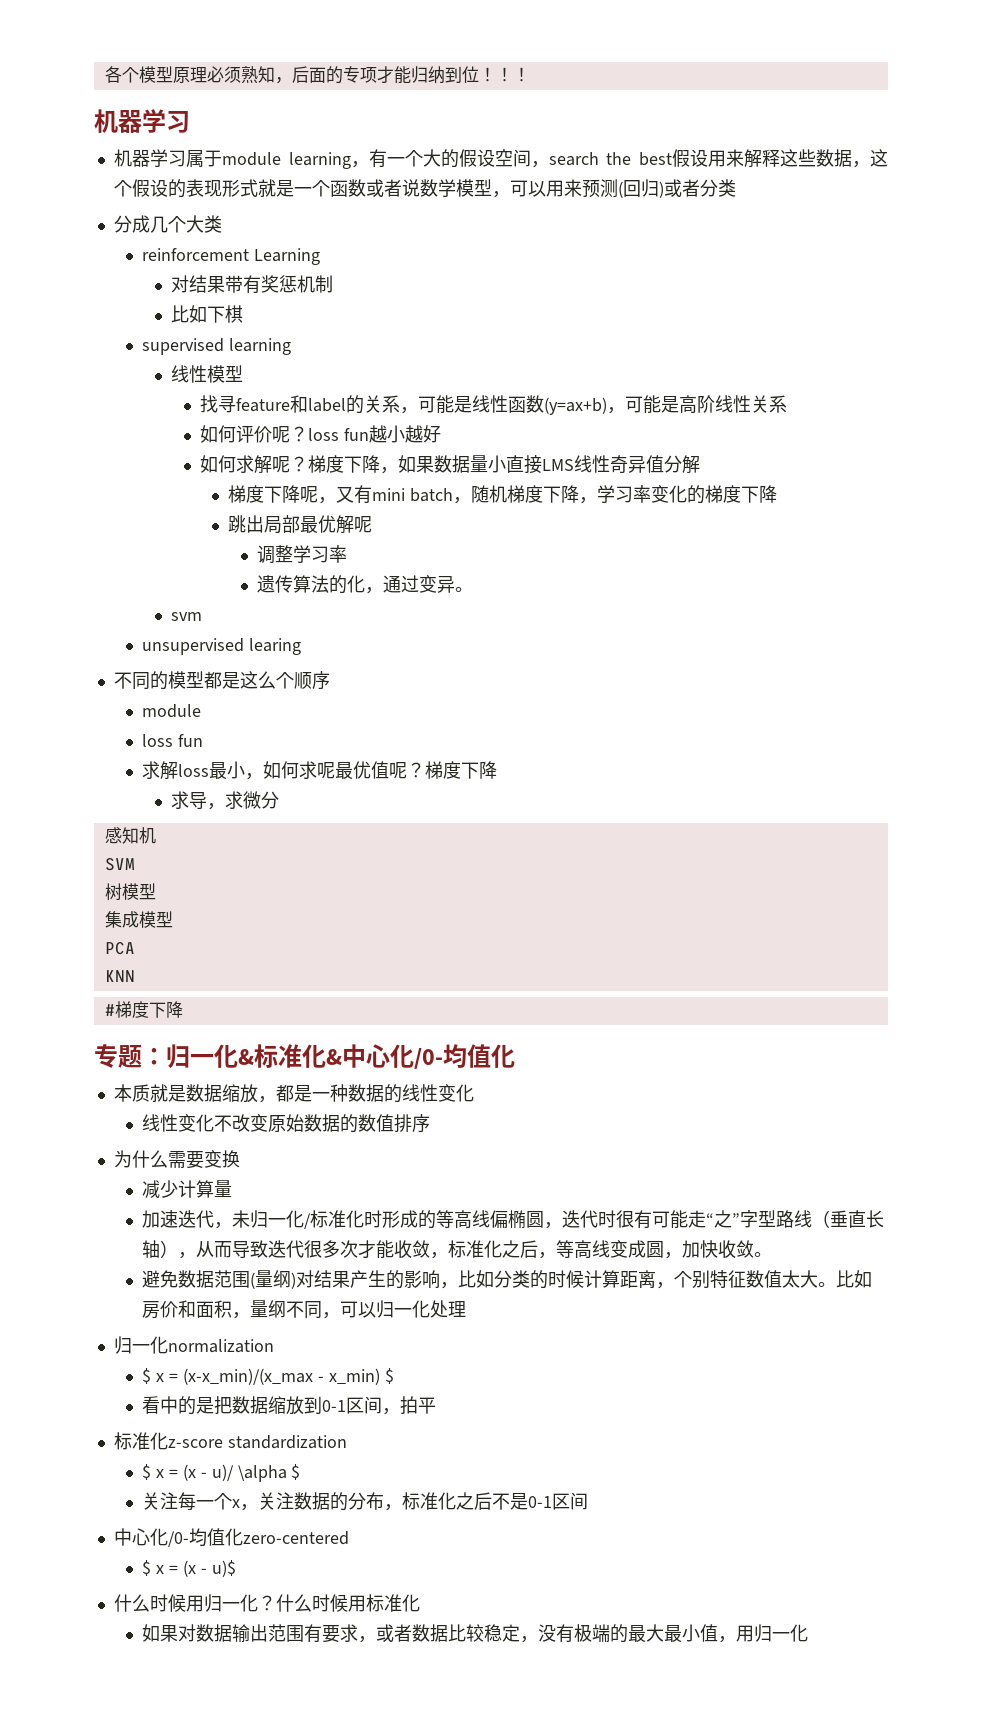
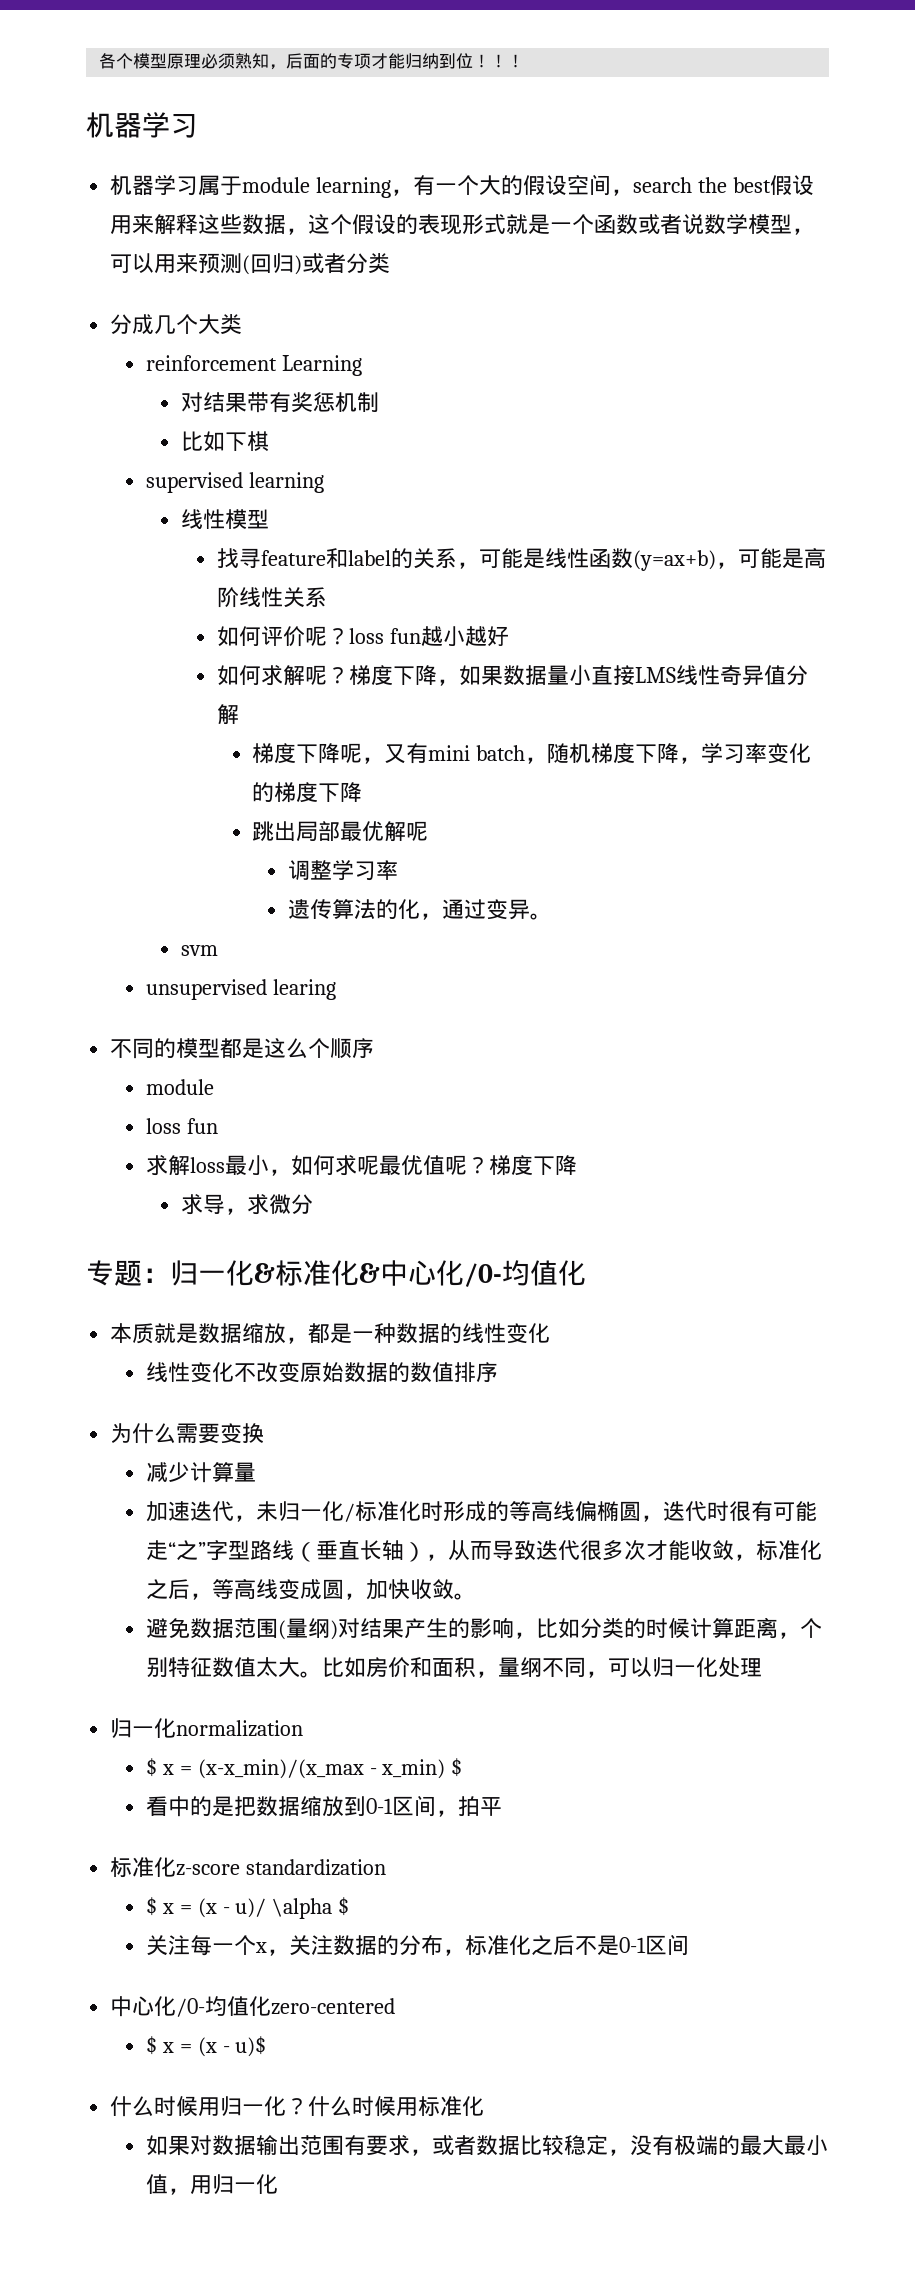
- 感知机
- SVM
- 树模型
- 集成模型
- PCA
- KNN
- #梯度下降

